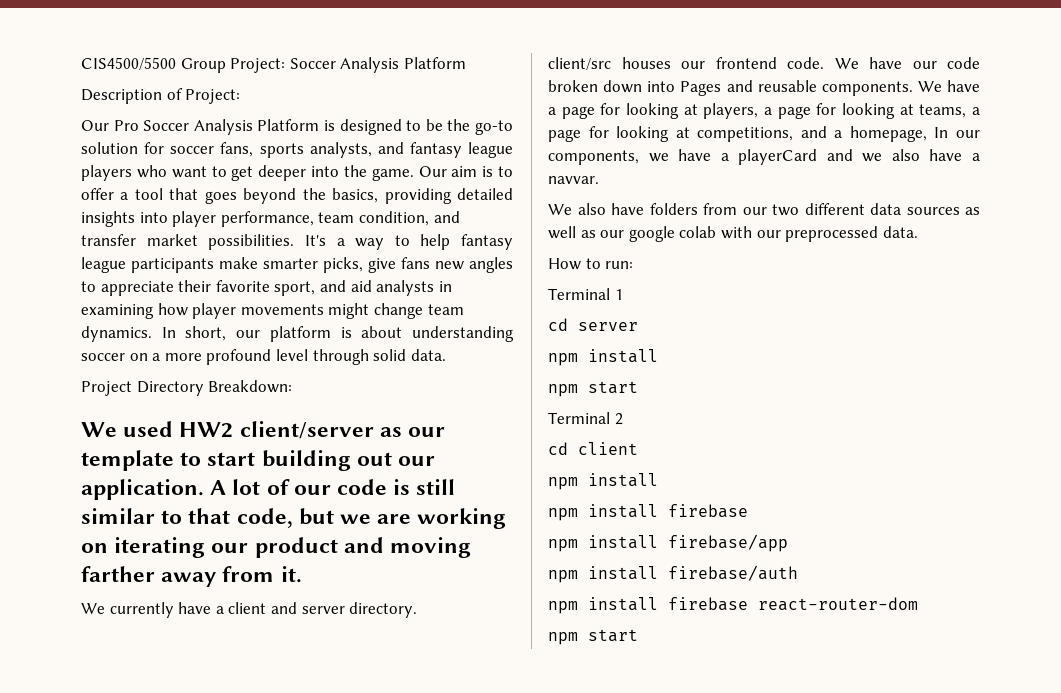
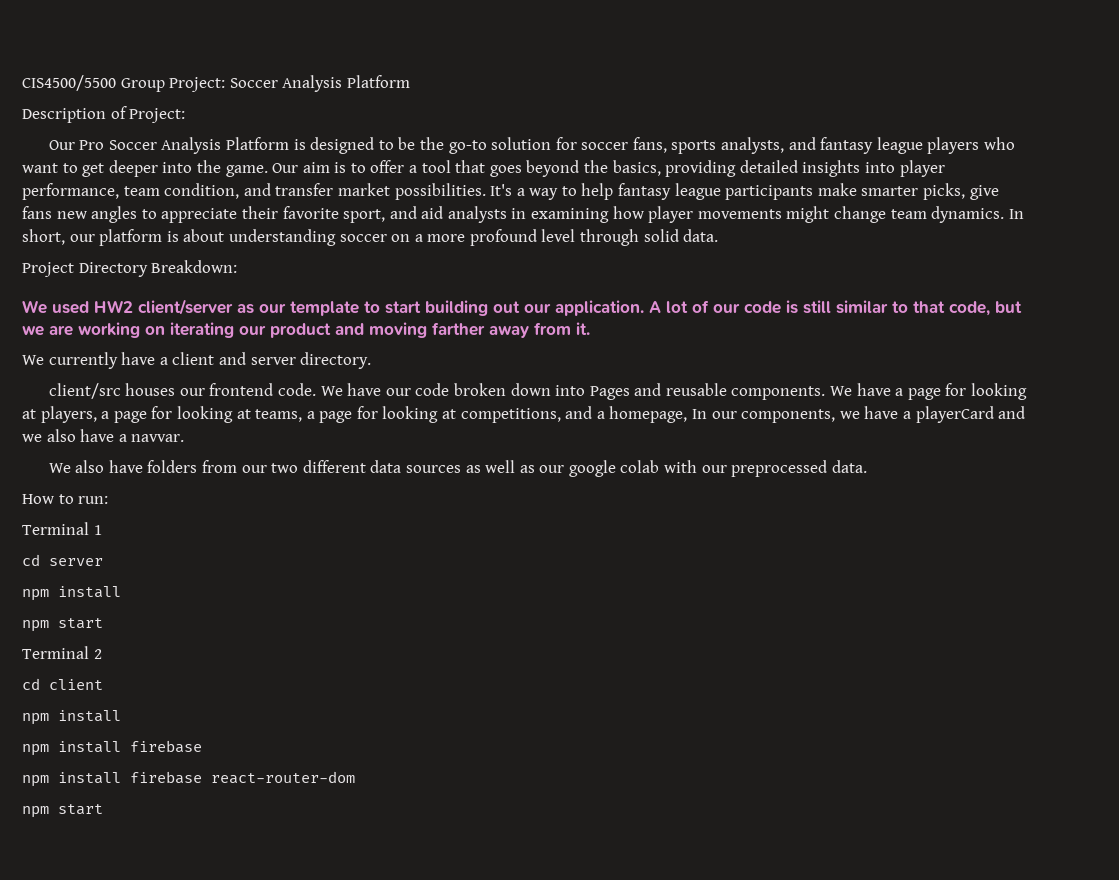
- npm install firebase/app
- npm install firebase/auth

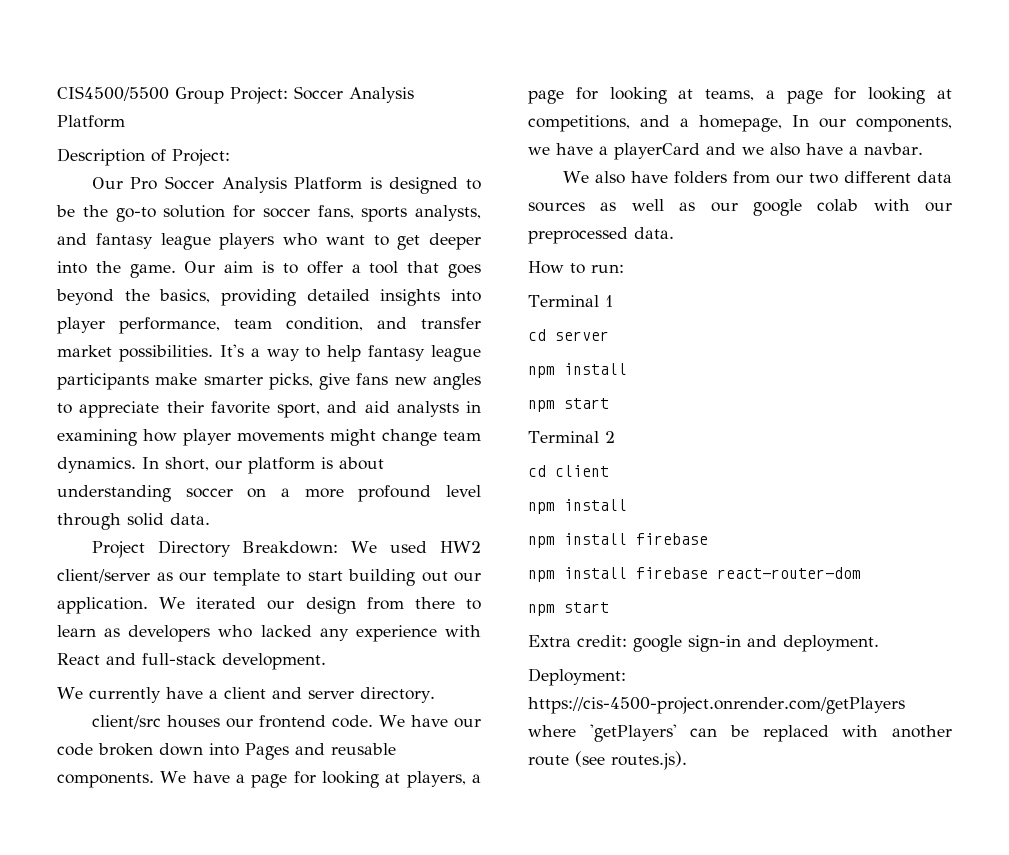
- Project Directory Breakdown:
- We used HW2 client/server as our template to start building out our application.
+ Project Directory Breakdown: We used HW2 client/server as our template to start building out our application.
- A lot of our code is still similar to that code, but we are working on iterating our product and moving farther away from it.
+ We iterated our design from there to learn as developers who lacked any experience with React and full-stack development.
- We have a page for looking at players, a page for looking at teams, a page for looking at competitions, and a homepage, In our components, we have a playerCard and we also have a navvar.
+ We have a page for looking at players, a page for looking at teams, a page for looking at competitions, and a homepage, In our components, we have a playerCard and we also have a navbar.
+ Extra credit: google sign-in and deployment.
+ Deployment: https://cis-4500-project.onrender.com/getPlayers where 'getPlayers' can be replaced with another route (see routes.js).

